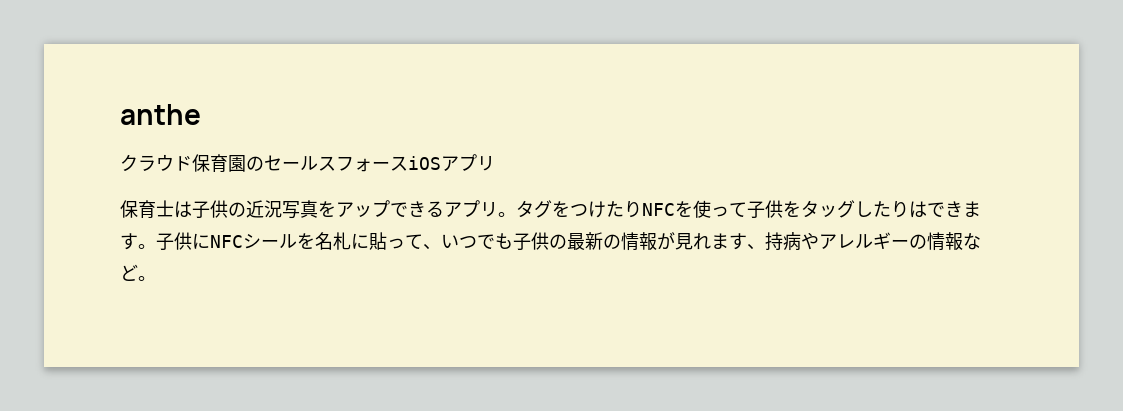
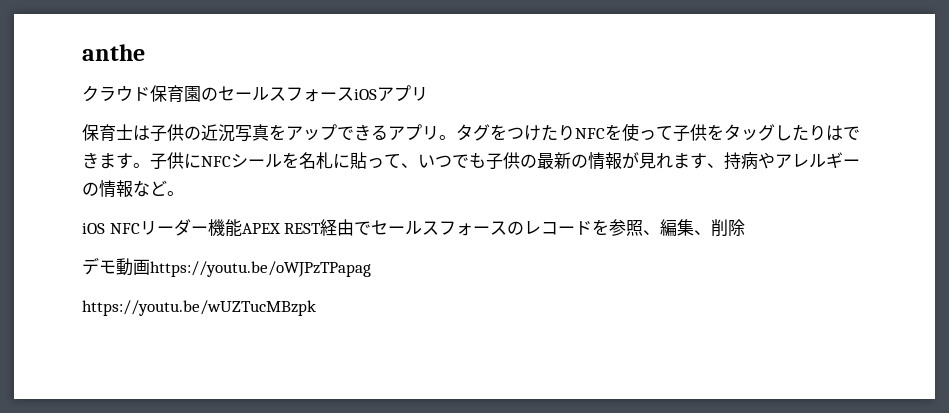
+ iOS NFCリーダー機能APEX REST経由でセールスフォースのレコードを参照、編集、削除
+ デモ動画https://youtu.be/oWJPzTPapag
+ https://youtu.be/wUZTucMBzpk

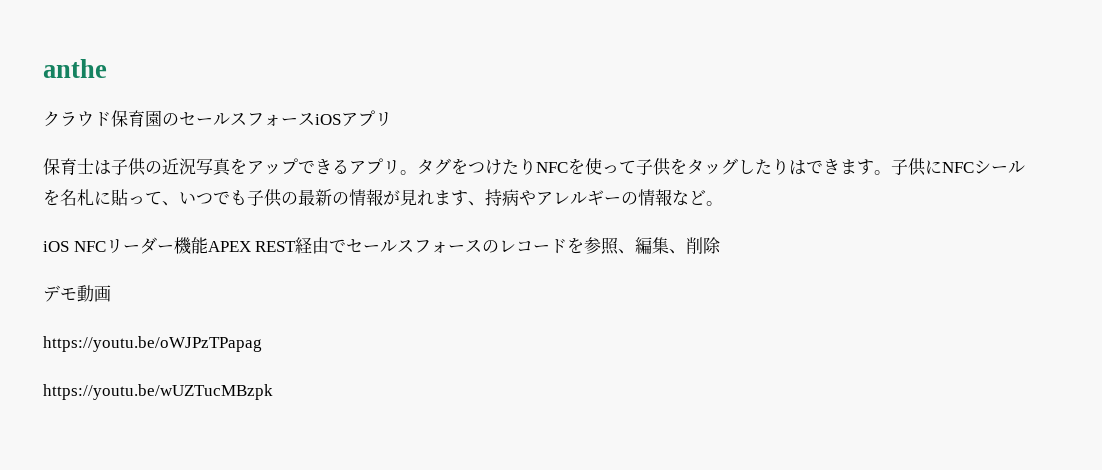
- デモ動画https://youtu.be/oWJPzTPapag
+ デモ動画
+ https://youtu.be/oWJPzTPapag

